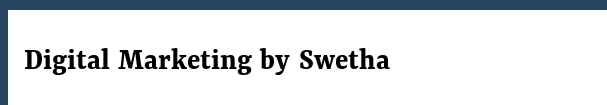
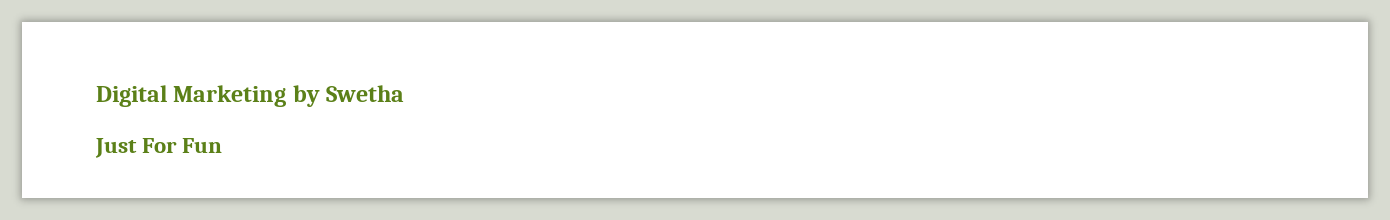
+ Just For Fun

